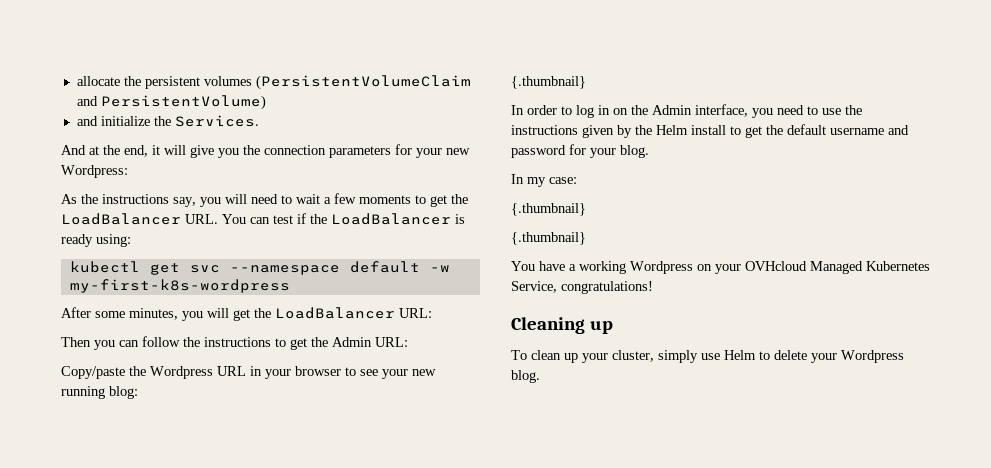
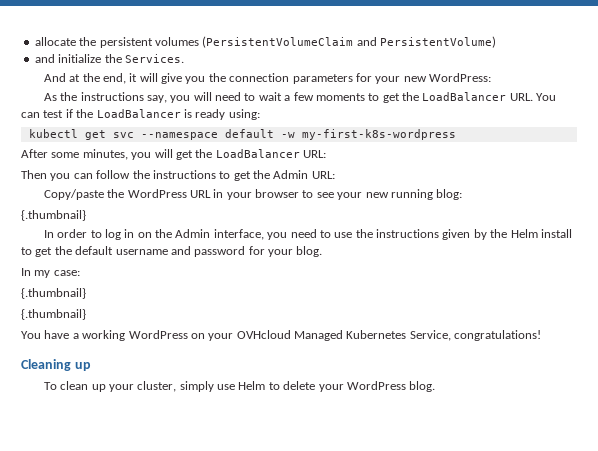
- And at the end, it will give you the connection parameters for your new Wordpress:
+ And at the end, it will give you the connection parameters for your new WordPress:
- Copy/paste the Wordpress URL in your browser to see your new running blog:
+ Copy/paste the WordPress URL in your browser to see your new running blog:
- You have a working Wordpress on your OVHcloud Managed Kubernetes Service, congratulations!
+ You have a working WordPress on your OVHcloud Managed Kubernetes Service, congratulations!
- To clean up your cluster, simply use Helm to delete your Wordpress blog.
+ To clean up your cluster, simply use Helm to delete your WordPress blog.

